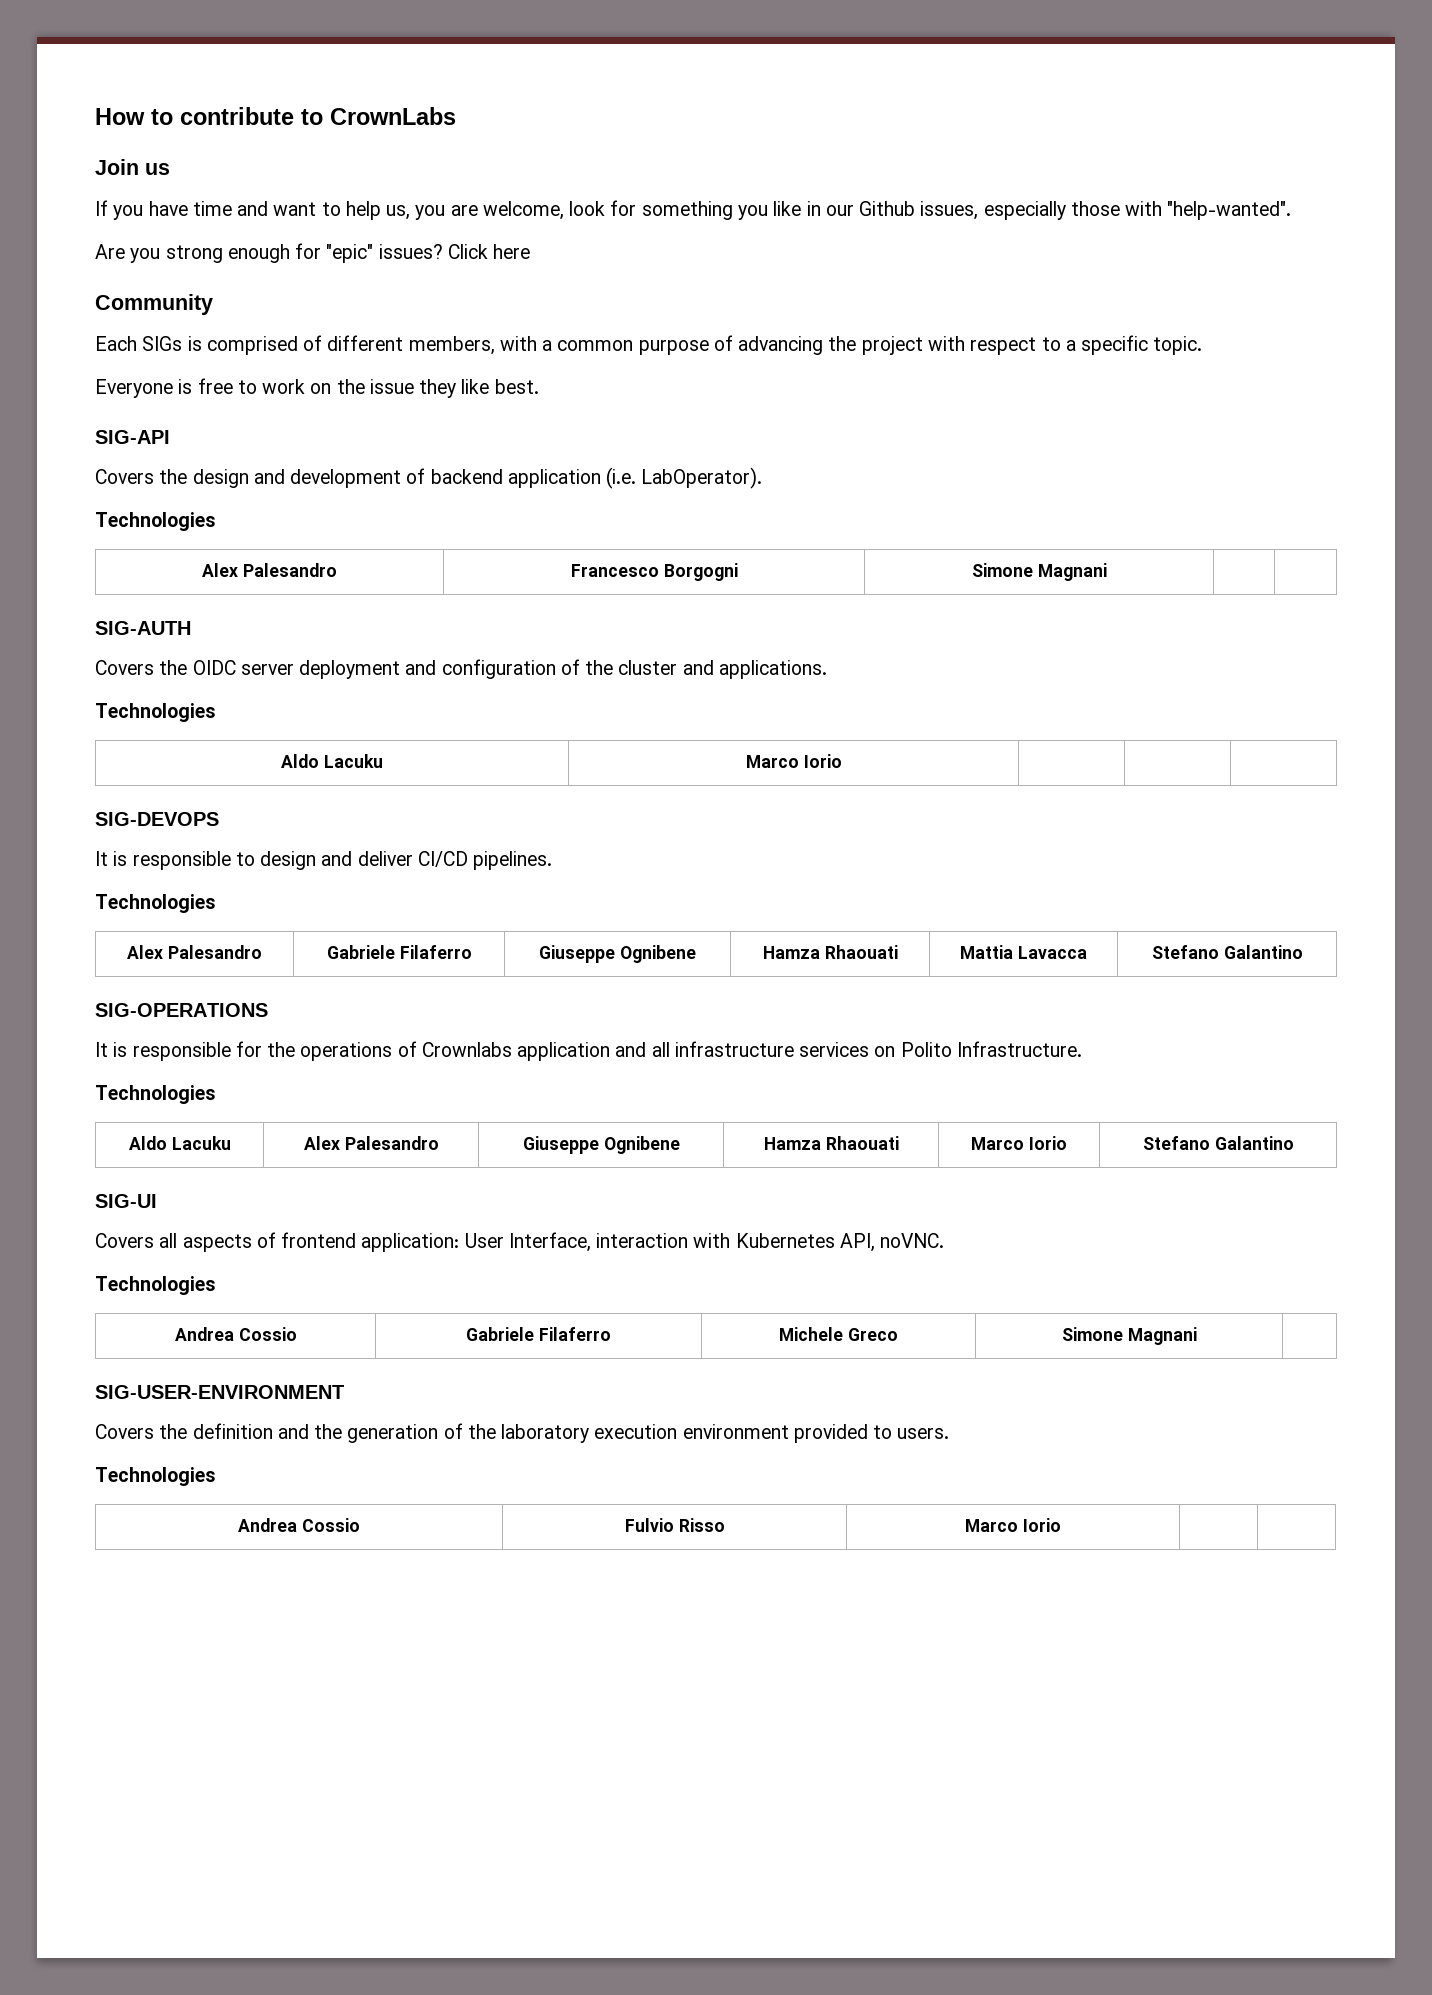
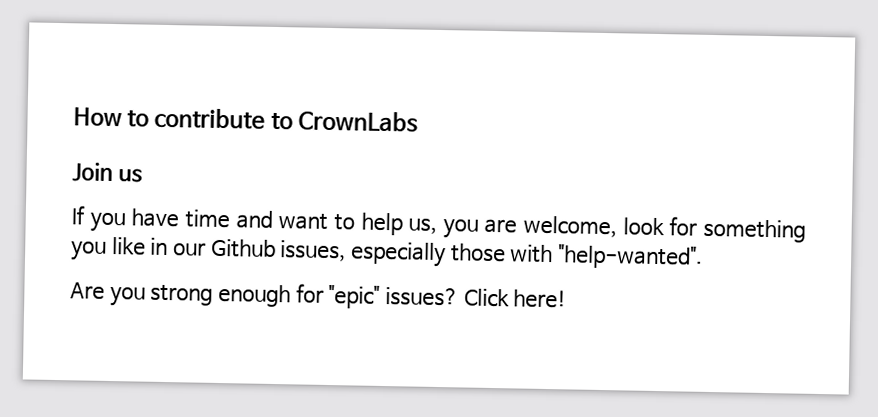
- Click here
- Community
- Each SIGs is comprised of different members, with a common purpose of advancing the project with respect to a specific topic.
- Everyone is free to work on the issue they like best.
- SIG-API
- Covers the design and development of backend application (i.e. LabOperator).
- Technologies
- Alex Palesandro | Francesco Borgogni | Simone Magnani | |
- SIG-AUTH
- Covers the OIDC server deployment and configuration of the cluster and applications.
- Technologies
- Aldo Lacuku | Marco Iorio | | |
- SIG-DEVOPS
- It is responsible to design and deliver CI/CD pipelines.
- Technologies
- Alex Palesandro | Gabriele Filaferro | Giuseppe Ognibene | Hamza Rhaouati | Mattia Lavacca | Stefano Galantino
- SIG-OPERATIONS
- It is responsible for the operations of Crownlabs application and all infrastructure services on Polito Infrastructure.
- Technologies
- Aldo Lacuku | Alex Palesandro | Giuseppe Ognibene | Hamza Rhaouati | Marco Iorio | Stefano Galantino
- SIG-UI
- Covers all aspects of frontend application: User Interface, interaction with Kubernetes API, noVNC.
- Technologies
- Andrea Cossio | Gabriele Filaferro | Michele Greco | Simone Magnani |
- SIG-USER-ENVIRONMENT
- Covers the definition and the generation of the laboratory execution environment provided to users.
- Technologies
- Andrea Cossio | Fulvio Risso | Marco Iorio | |
+ Click here!

